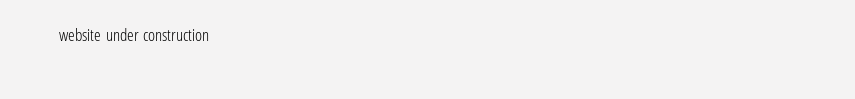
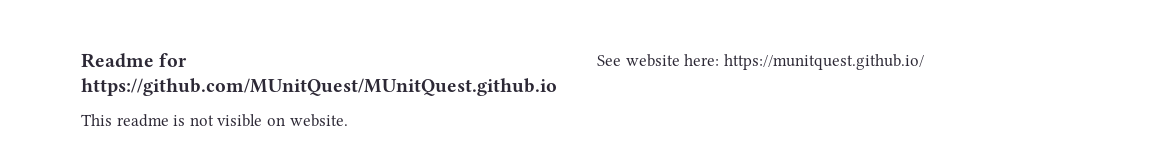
- website under construction
+ Readme for https://github.com/MUnitQuest/MUnitQuest.github.io
+ This readme is not visible on website.
+ See website here: https://munitquest.github.io/

